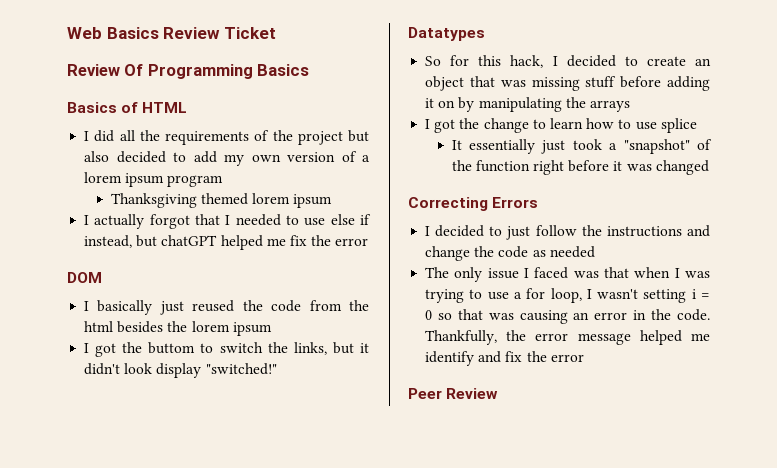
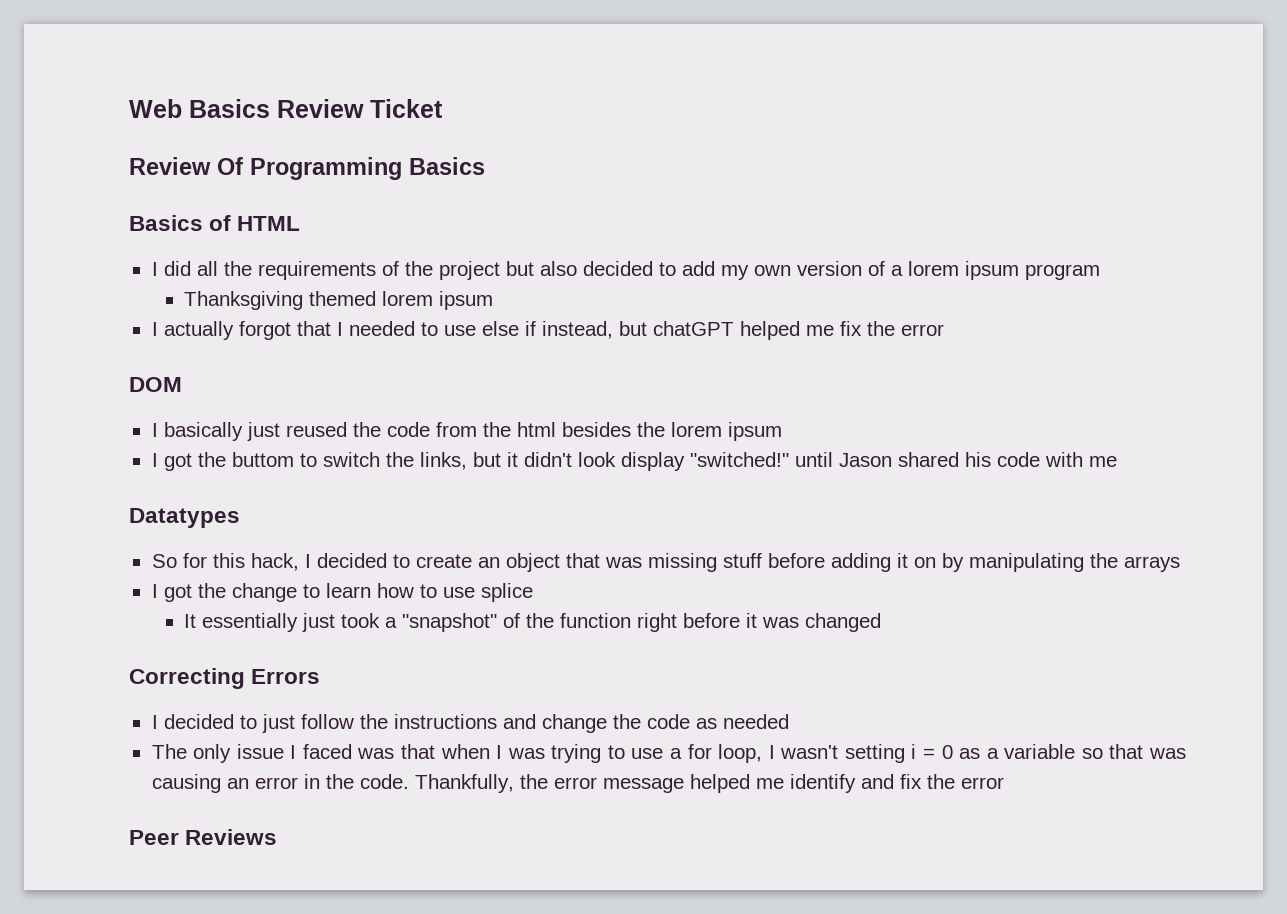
- I got the buttom to switch the links, but it didn't look display "switched!"
+ I got the buttom to switch the links, but it didn't look display "switched!" until Jason shared his code with me
- The only issue I faced was that when I was trying to use a for loop, I wasn't setting i = 0 so that was causing an error in the code.
+ The only issue I faced was that when I was trying to use a for loop, I wasn't setting i = 0 as a variable so that was causing an error in the code.
- Peer Review
+ Peer Reviews

